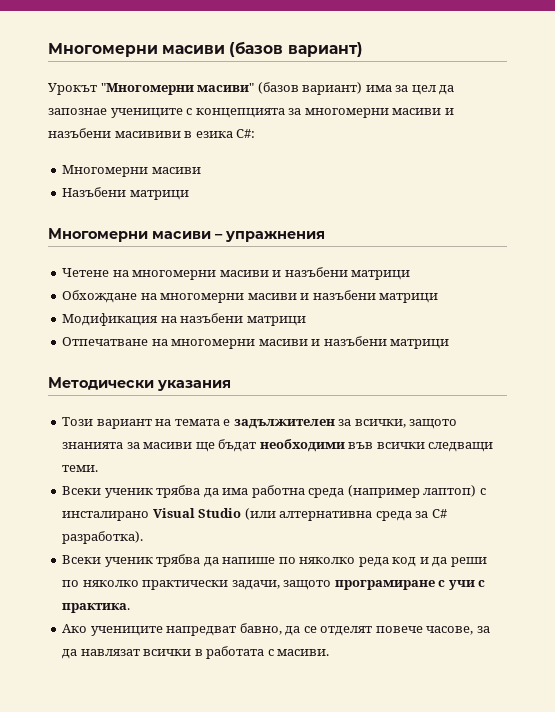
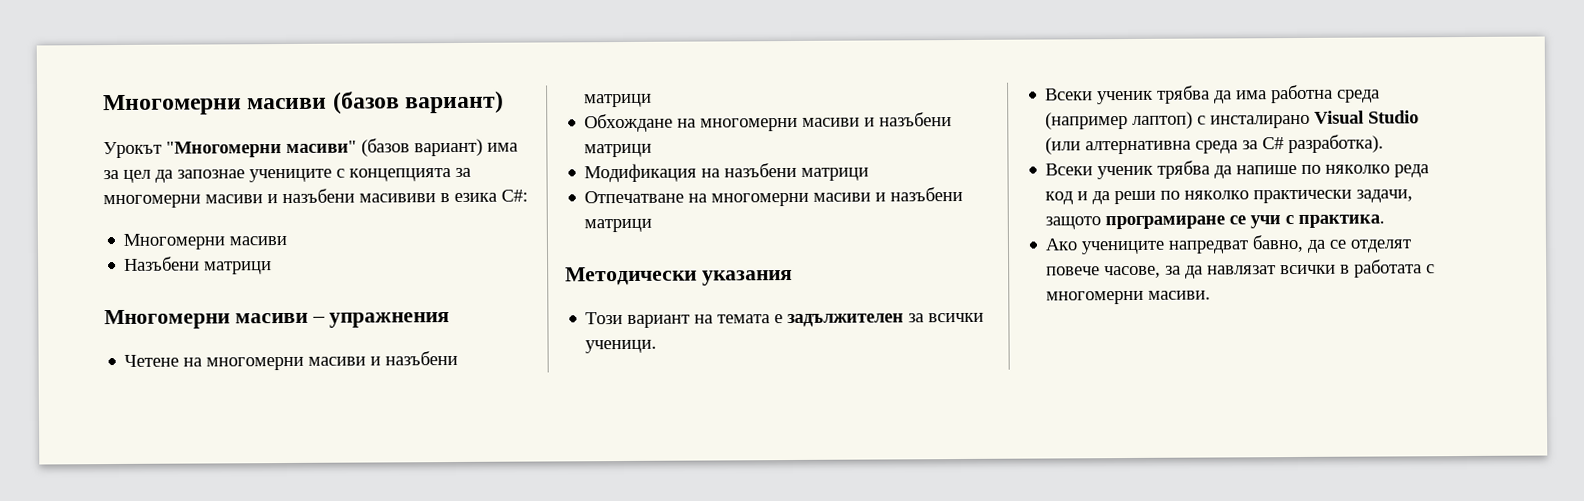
- Този вариант на темата е задължителен за всички, защото знанията за масиви ще бъдат необходими във всички следващи теми.
+ Този вариант на темата е задължителен за всички ученици.
- Всеки ученик трябва да напише по няколко реда код и да реши по няколко практически задачи, защото програмиране с учи с практика.
+ Всеки ученик трябва да напише по няколко реда код и да реши по няколко практически задачи, защото програмиране сe учи с практика.
- Ако учениците напредват бавно, да се отделят повече часове, за да навлязат всички в работата с масиви.
+ Ако учениците напредват бавно, да се отделят повече часове, за да навлязат всички в работата с многомерни масиви.

